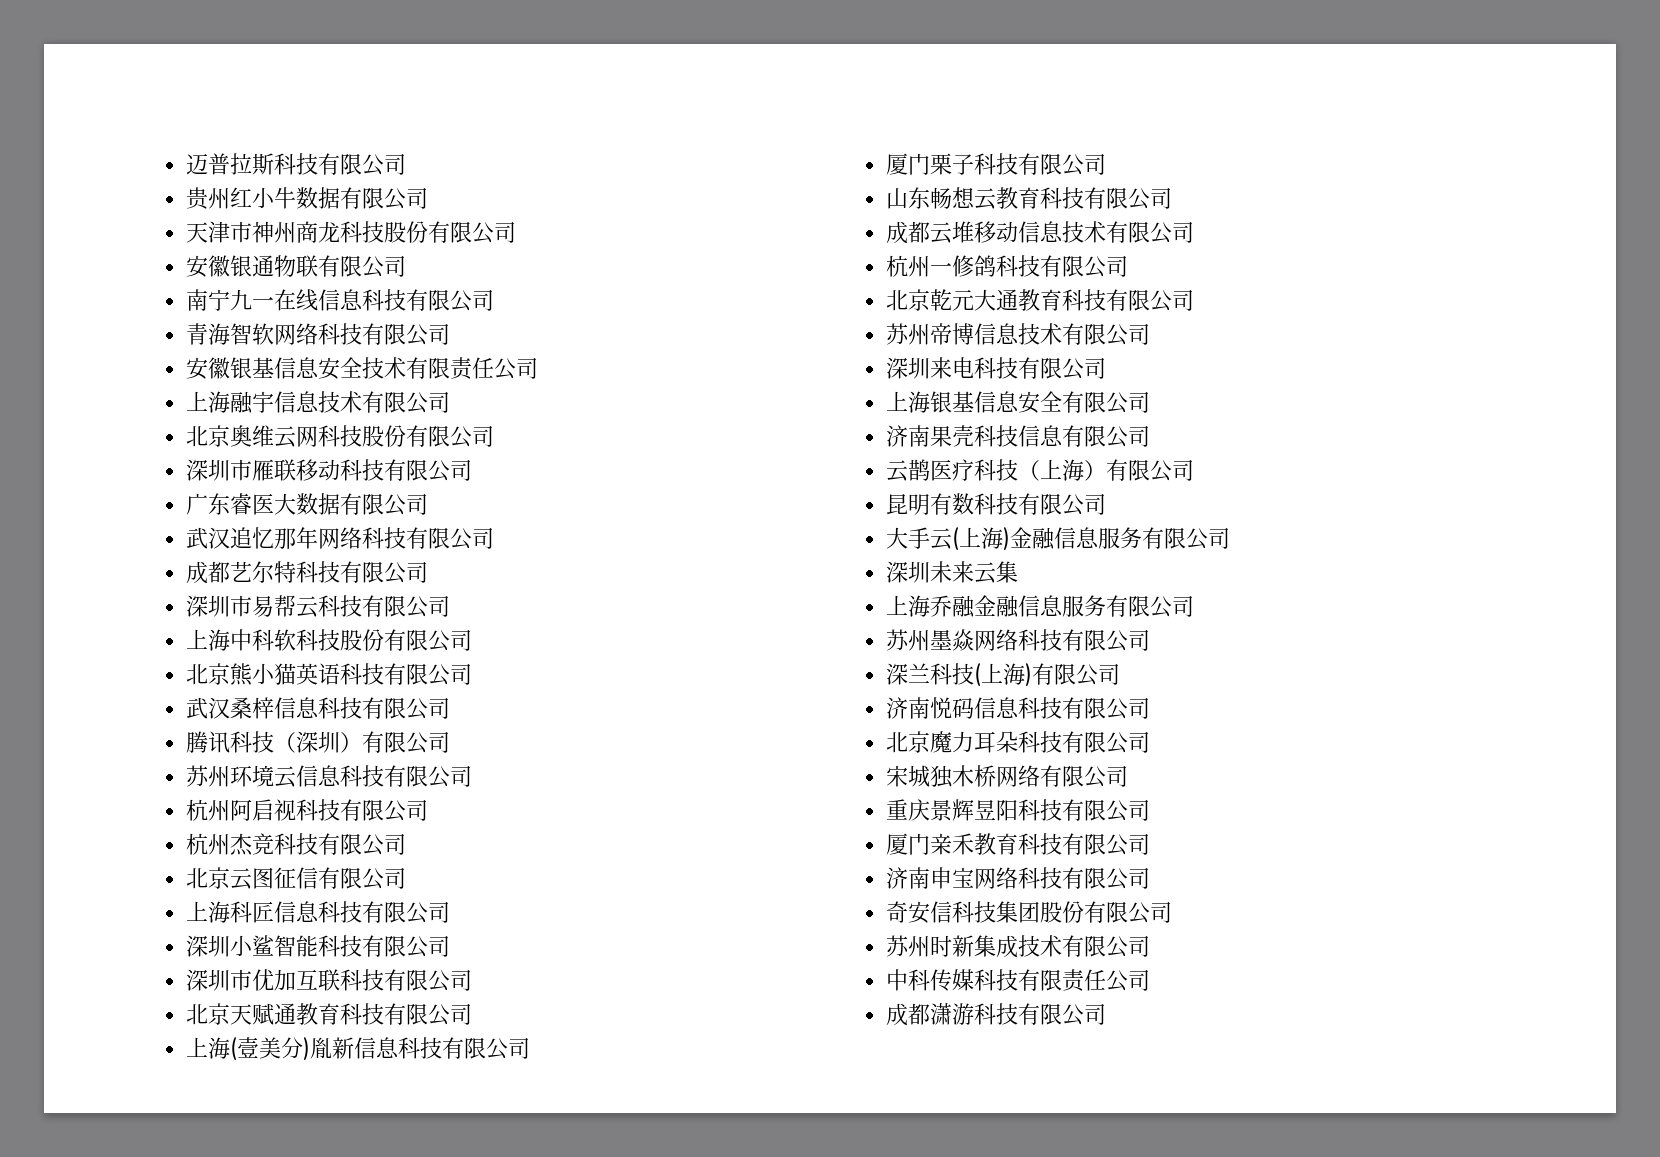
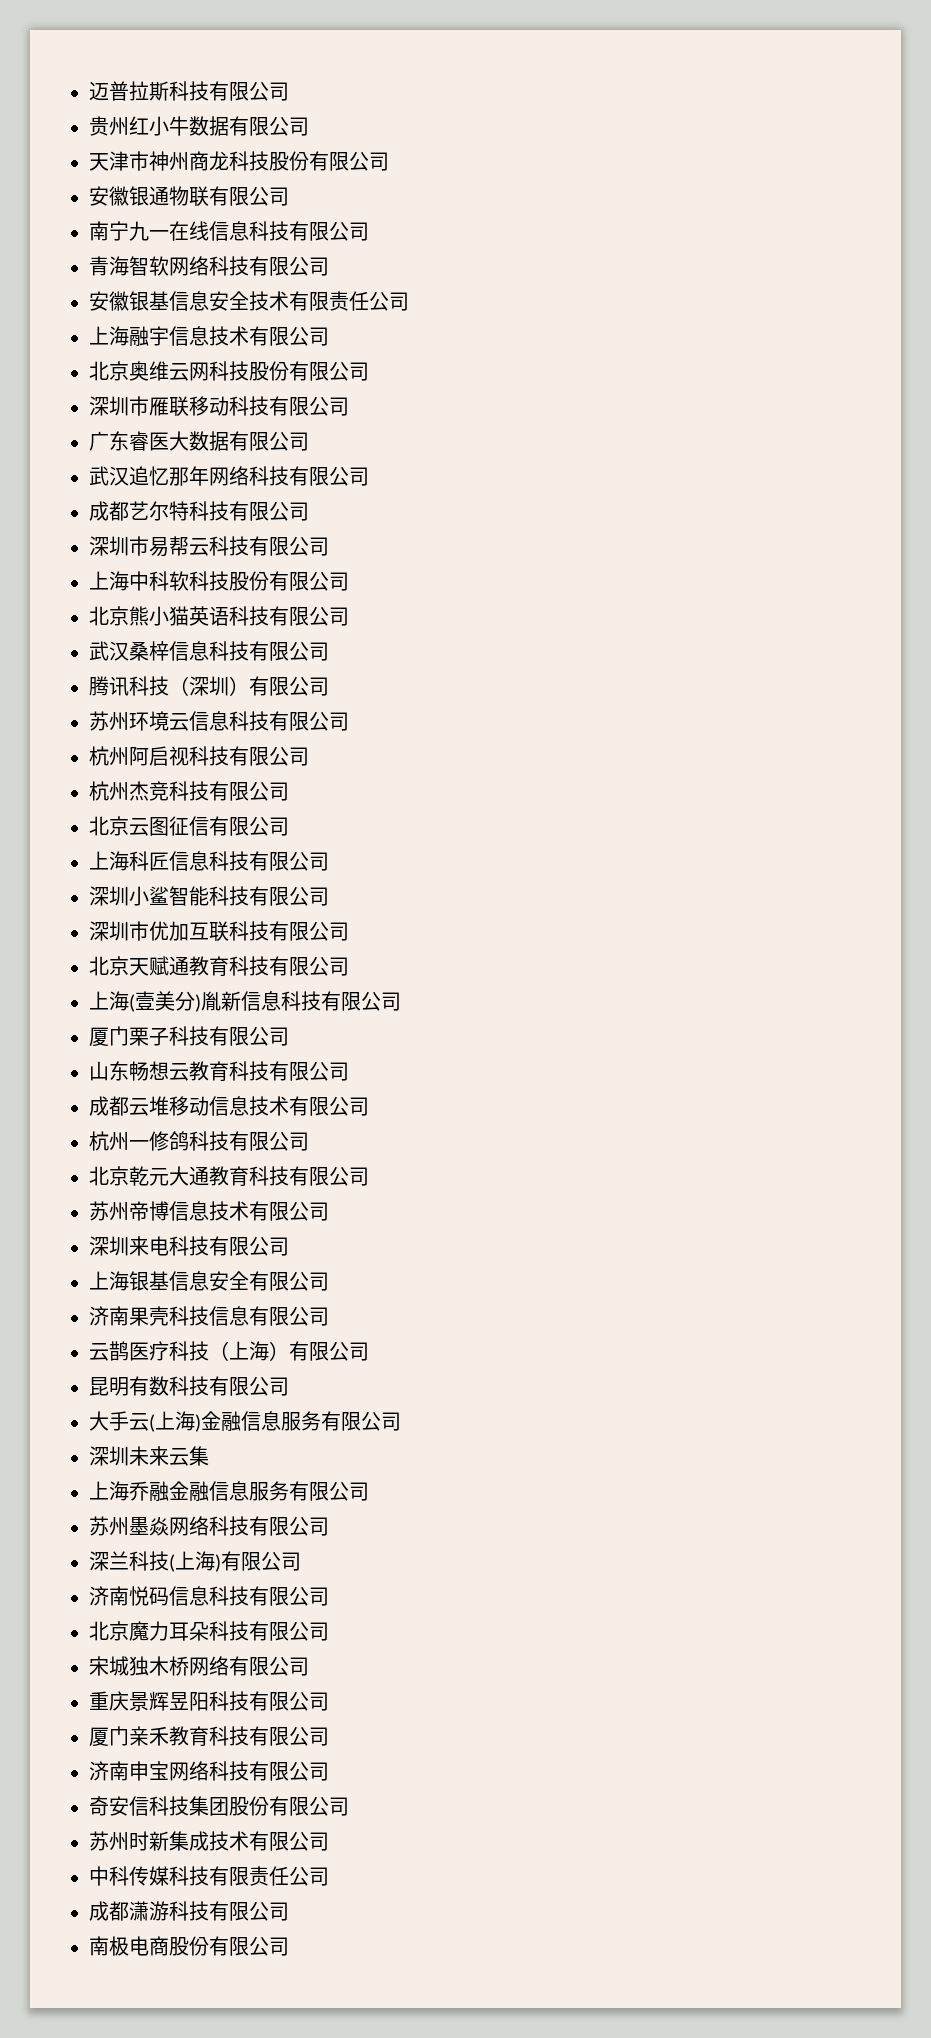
+ 南极电商股份有限公司

